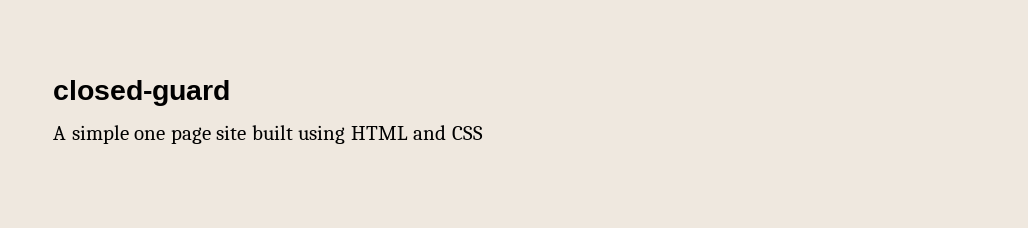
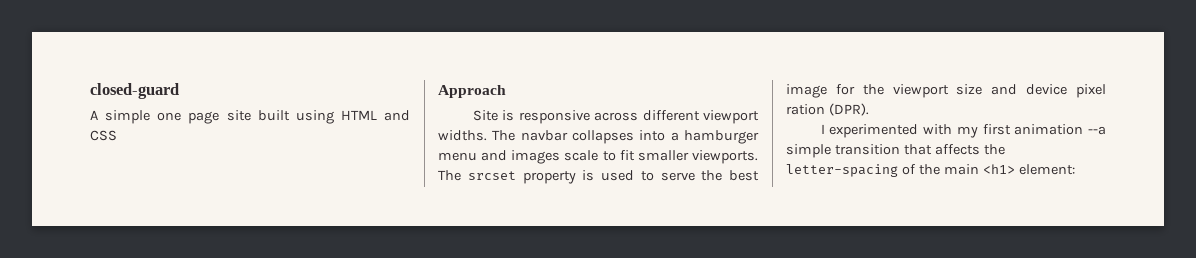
+ Approach
+ Site is responsive across different viewport widths. The navbar collapses into a hamburger menu and images scale to fit smaller viewports. The srcset property is used to serve the best image for the viewport size and device pixel ration (DPR).
+ I experimented with my first animation --a simple transition that affects the letter-spacing of the main <h1> element:

